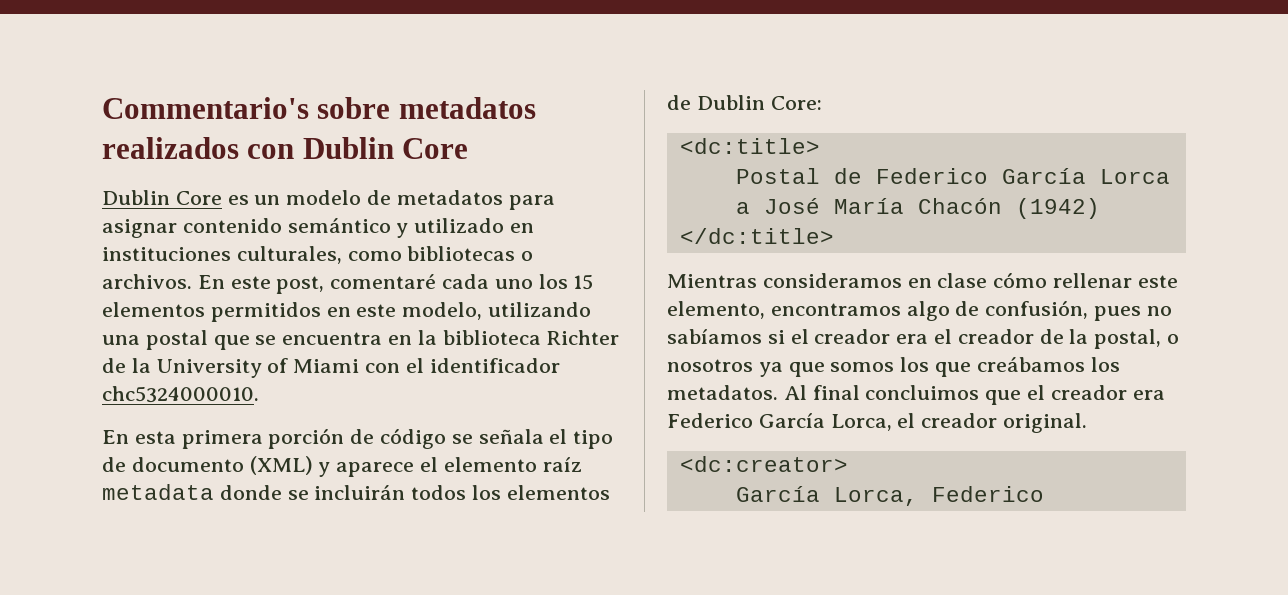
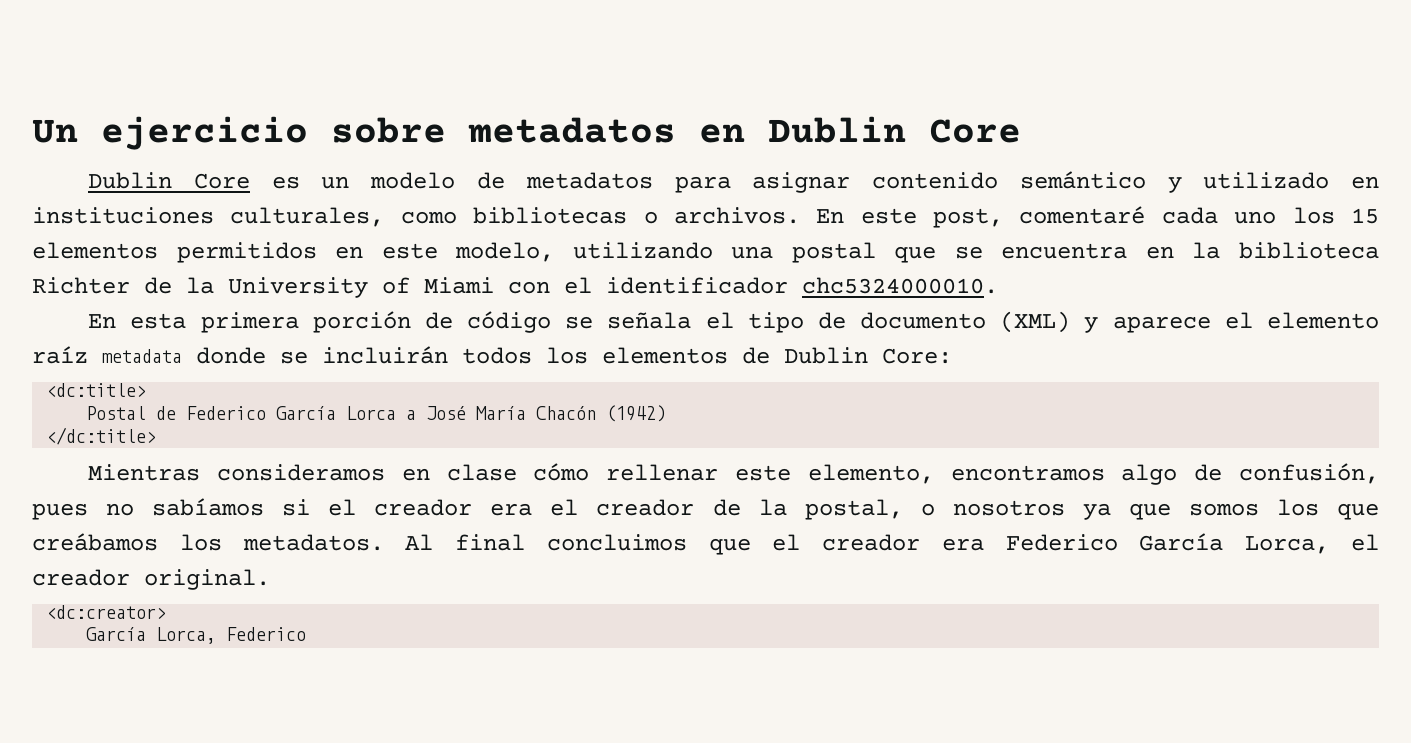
- Commentario's sobre metadatos realizados con Dublin Core
+ Un ejercicio sobre metadatos en Dublin Core

